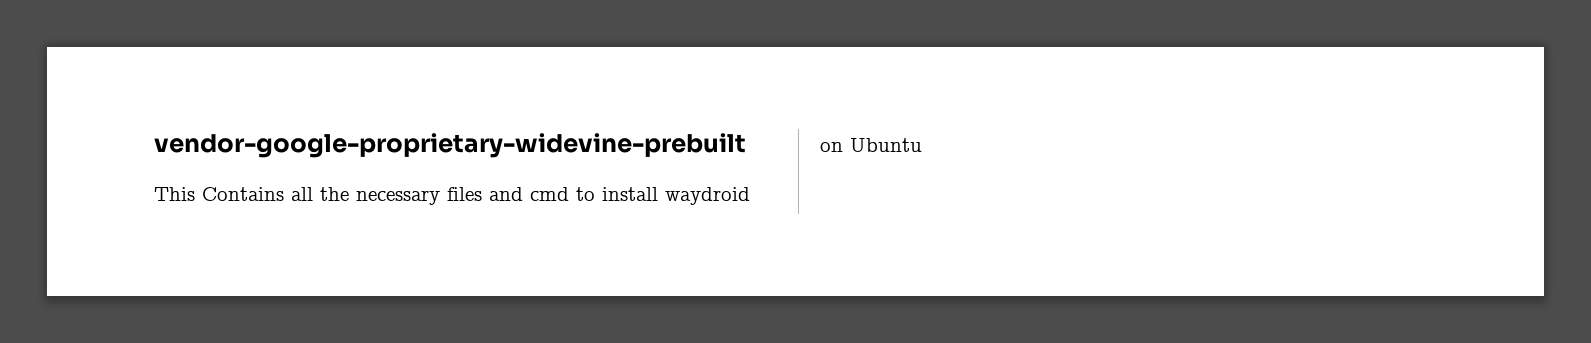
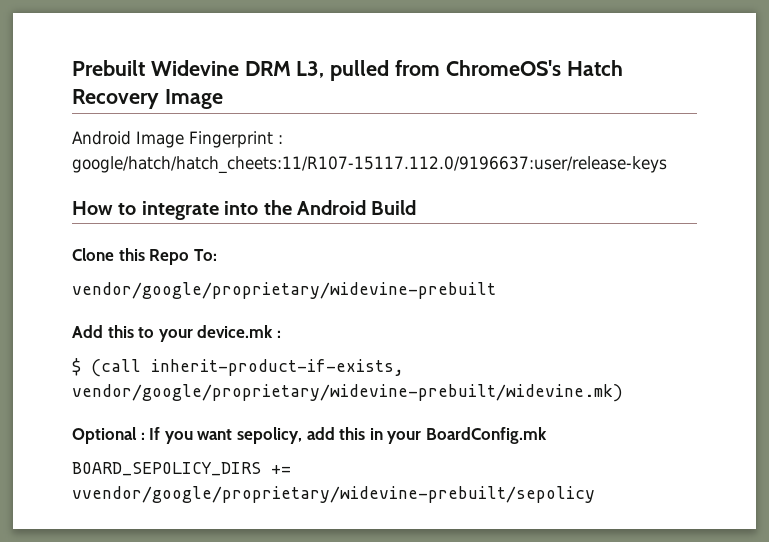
- vendor-google-proprietary-widevine-prebuilt
- This Contains all the necessary files and cmd to install waydroid on Ubuntu
+ Prebuilt Widevine DRM L3, pulled from ChromeOS's Hatch Recovery Image
+ Android Image Fingerprint : google/hatch/hatch_cheets:11/R107-15117.112.0/9196637:user/release-keys
+ How to integrate into the Android Build
+ Clone this Repo To:
+ vendor/google/proprietary/widevine-prebuilt
+ Add this to your device.mk :
+ $ (call inherit-product-if-exists, vendor/google/proprietary/widevine-prebuilt/widevine.mk)
+ Optional : If you want sepolicy, add this in your BoardConfig.mk
+ BOARD_SEPOLICY_DIRS += vvendor/google/proprietary/widevine-prebuilt/sepolicy

